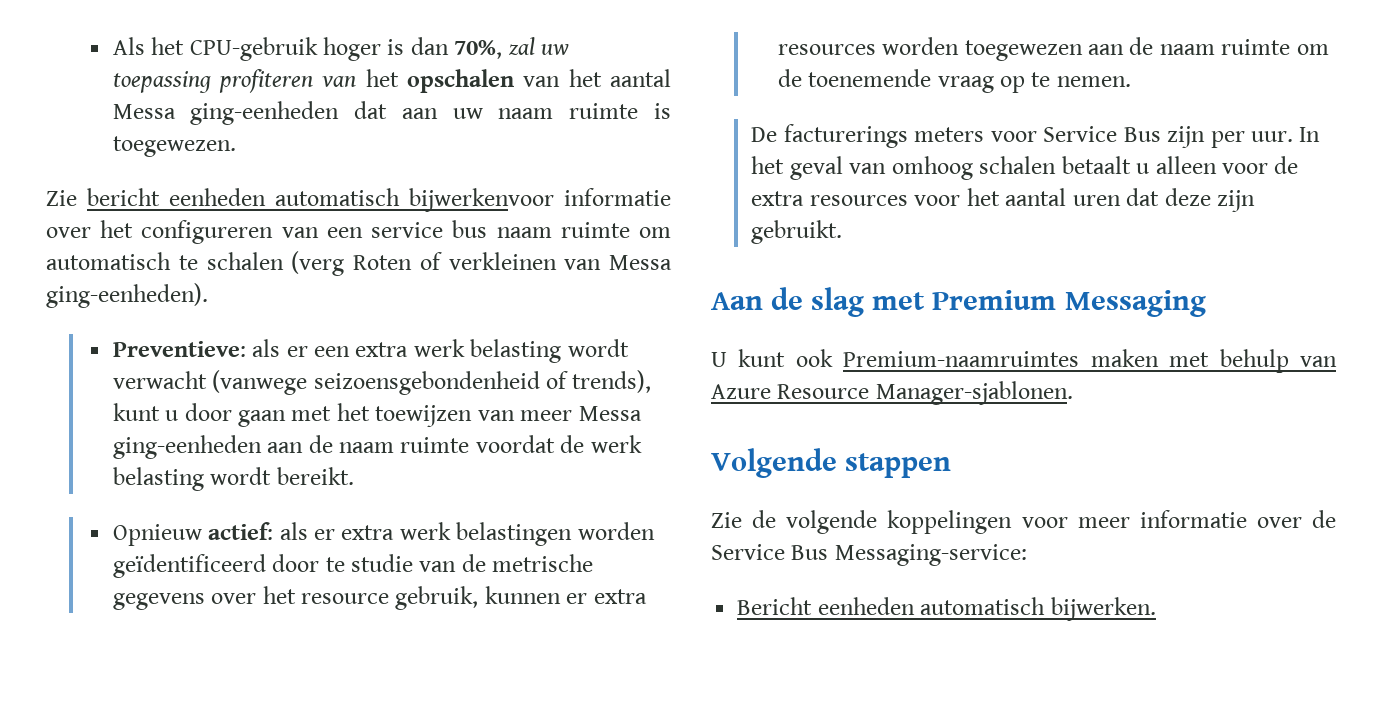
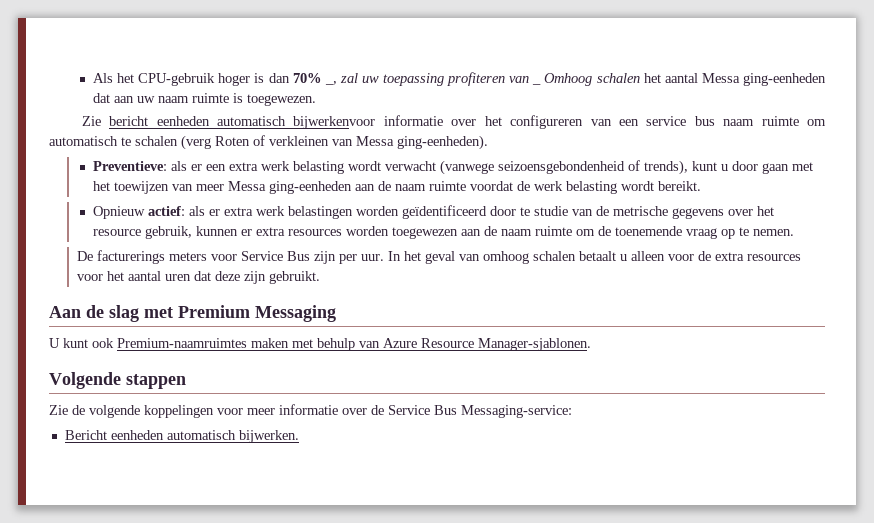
- Als het CPU-gebruik hoger is dan 70%, zal uw toepassing profiteren van het opschalen van het aantal Messa ging-eenheden dat aan uw naam ruimte is toegewezen.
+ Als het CPU-gebruik hoger is dan 70% _, zal uw toepassing profiteren van _ Omhoog schalen het aantal Messa ging-eenheden dat aan uw naam ruimte is toegewezen.

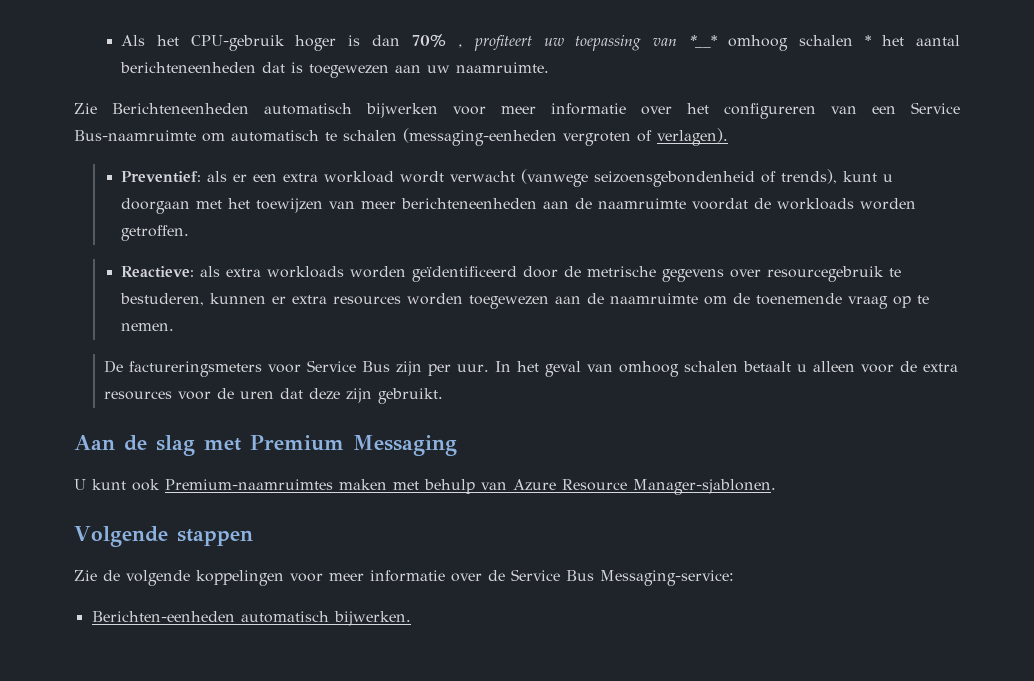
- Als het CPU-gebruik hoger is dan 70% _, zal uw toepassing profiteren van _ Omhoog schalen het aantal Messa ging-eenheden dat aan uw naam ruimte is toegewezen.
- Zie bericht eenheden automatisch bijwerkenvoor informatie over het configureren van een service bus naam ruimte om automatisch te schalen (verg Roten of verkleinen van Messa ging-eenheden).
- Preventieve: als er een extra werk belasting wordt verwacht (vanwege seizoensgebondenheid of trends), kunt u door gaan met het toewijzen van meer Messa ging-eenheden aan de naam ruimte voordat de werk belasting wordt bereikt.
- Opnieuw actief: als er extra werk belastingen worden geïdentificeerd door te studie van de metrische gegevens over het resource gebruik, kunnen er extra resources worden toegewezen aan de naam ruimte om de toenemende vraag op te nemen.
+ Als het CPU-gebruik hoger is dan 70% , profiteert uw toepassing van *__* omhoog schalen * het aantal berichteneenheden dat is toegewezen aan uw naamruimte.
+ Zie Berichteneenheden automatisch bijwerken voor meer informatie over het configureren van een Service Bus-naamruimte om automatisch te schalen (messaging-eenheden vergroten of verlagen).
+ Preventief: als er een extra workload wordt verwacht (vanwege seizoensgebondenheid of trends), kunt u doorgaan met het toewijzen van meer berichteneenheden aan de naamruimte voordat de workloads worden getroffen.
+ Reactieve: als extra workloads worden geïdentificeerd door de metrische gegevens over resourcegebruik te bestuderen, kunnen er extra resources worden toegewezen aan de naamruimte om de toenemende vraag op te nemen.
- De facturerings meters voor Service Bus zijn per uur.
+ De factureringsmeters voor Service Bus zijn per uur.
- In het geval van omhoog schalen betaalt u alleen voor de extra resources voor het aantal uren dat deze zijn gebruikt.
+ In het geval van omhoog schalen betaalt u alleen voor de extra resources voor de uren dat deze zijn gebruikt.
- Bericht eenheden automatisch bijwerken.
+ Berichten-eenheden automatisch bijwerken.

